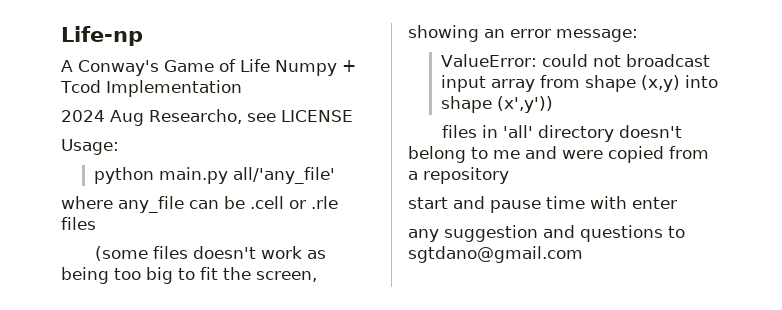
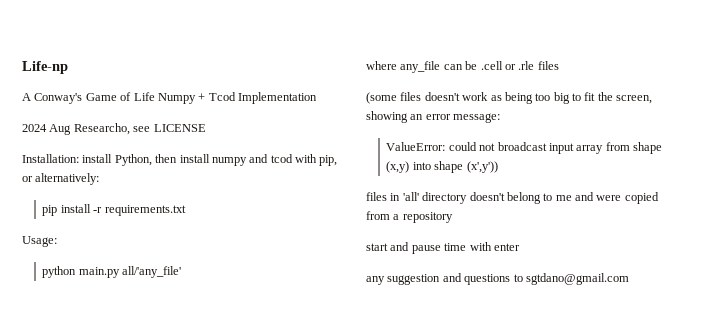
+ Installation: install Python, then install numpy and tcod with pip, or alternatively:
+ pip install -r requirements.txt

